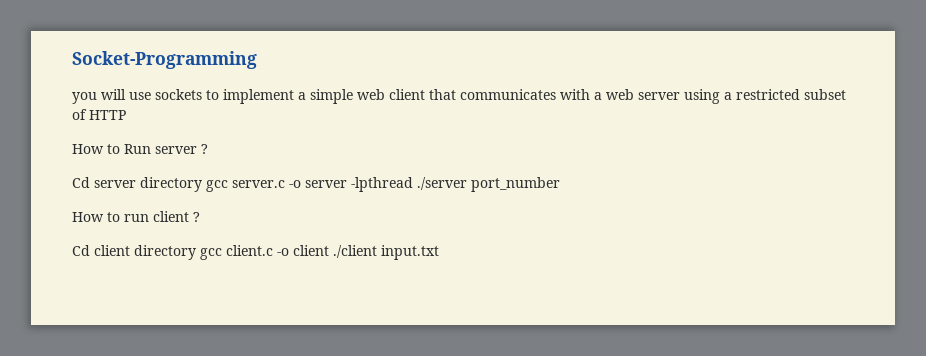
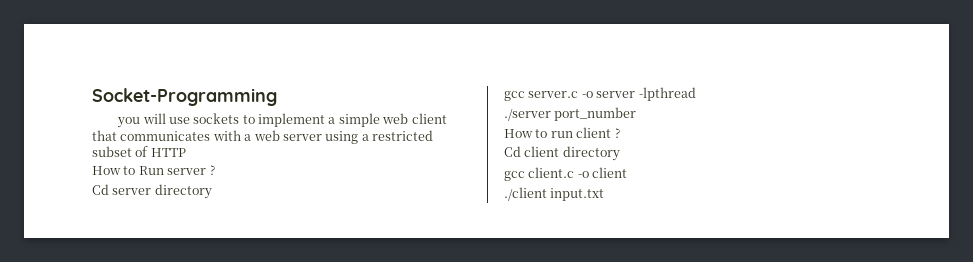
- Cd server directory gcc server.c -o server -lpthread ./server port_number
+ Cd server directory
+ gcc server.c -o server -lpthread
+ ./server port_number
- Cd client directory gcc client.c -o client ./client input.txt
+ Cd client directory
+ gcc client.c -o client
+ ./client input.txt

